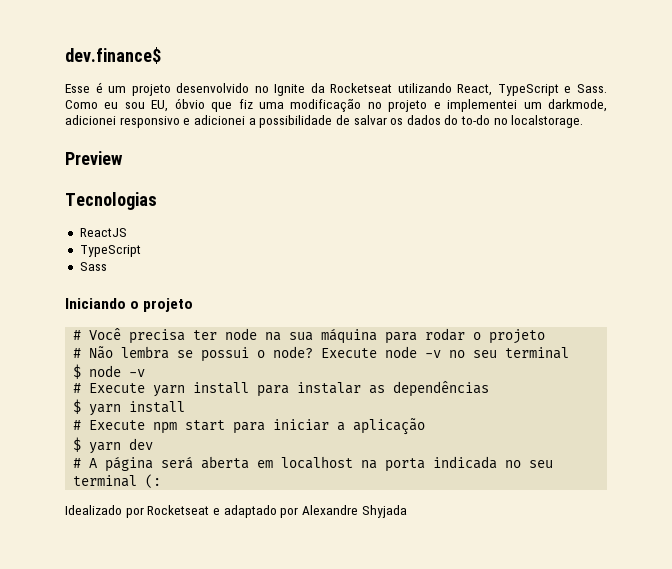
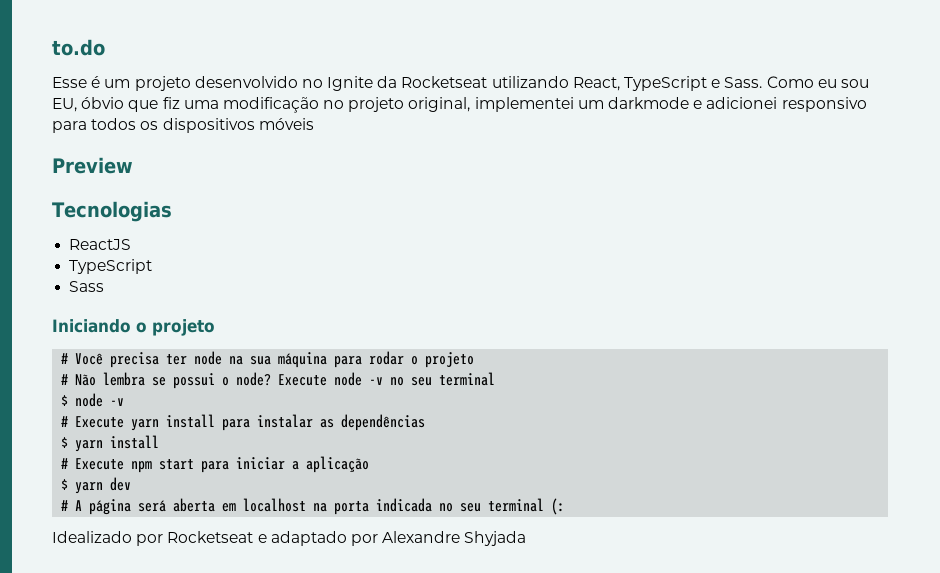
- dev.finance$
+ to.do
- Como eu sou EU, óbvio que fiz uma modificação no projeto e implementei um darkmode, adicionei responsivo e adicionei a possibilidade de salvar os dados do to-do no localstorage.
+ Como eu sou EU, óbvio que fiz uma modificação no projeto original, implementei um darkmode e adicionei responsivo para todos os dispositivos móveis

